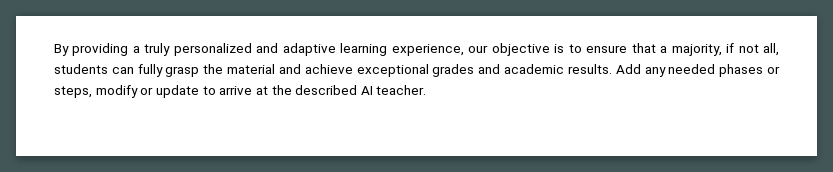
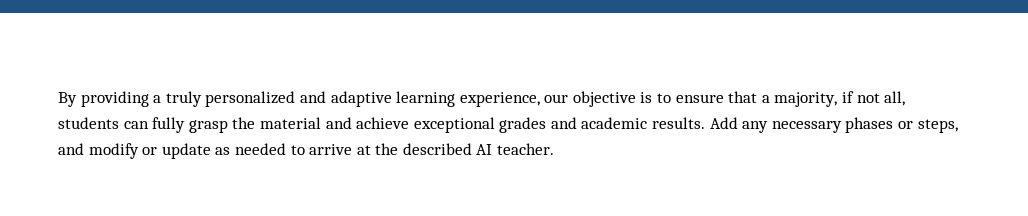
- Add any needed phases or steps, modify or update to arrive at the described AI teacher.
+ Add any necessary phases or steps, and modify or update as needed to arrive at the described AI teacher.

